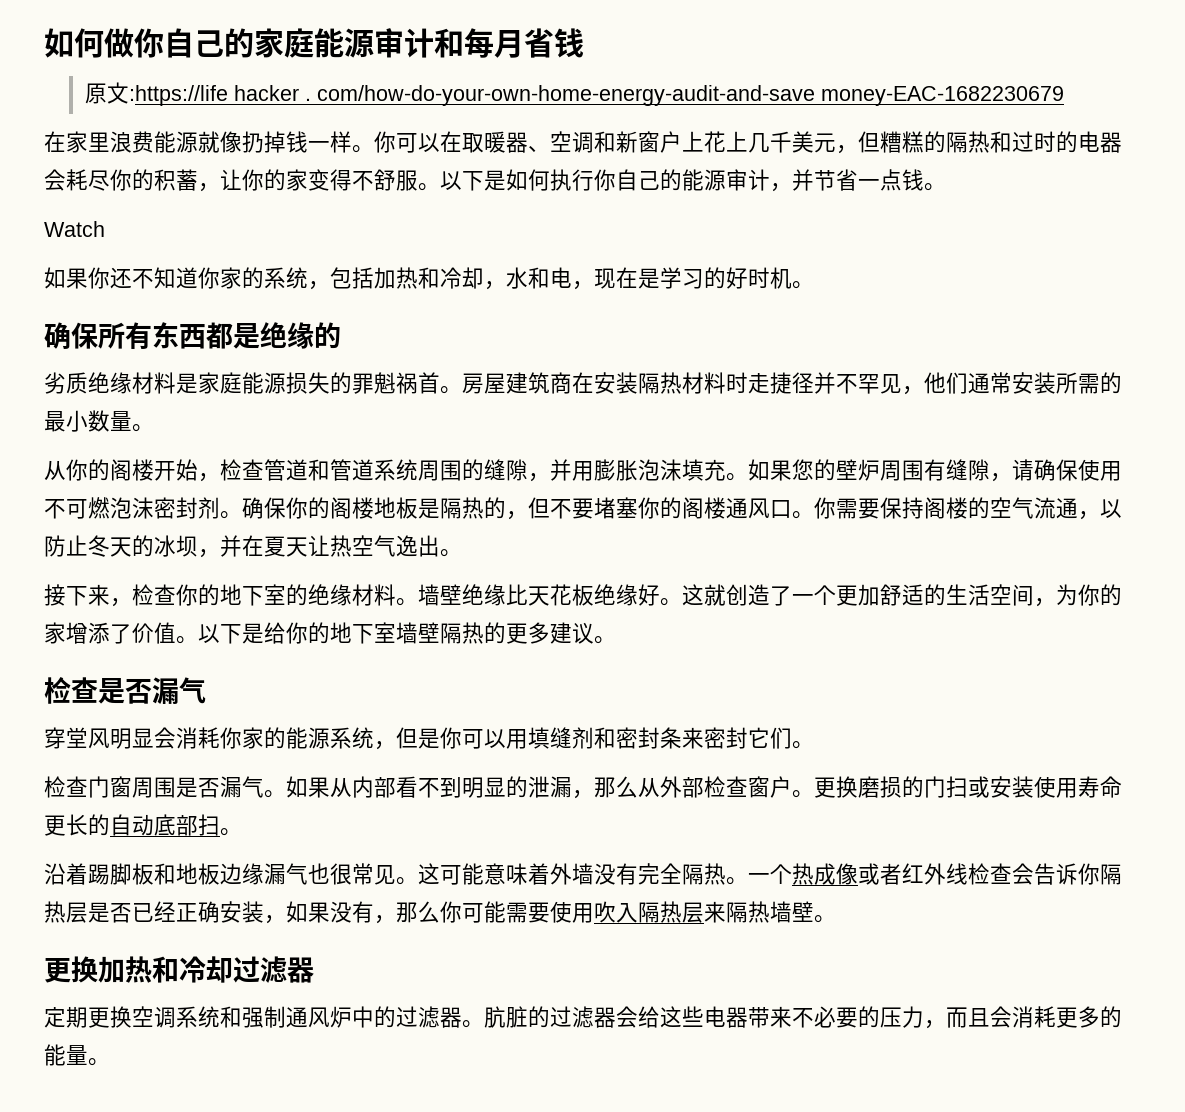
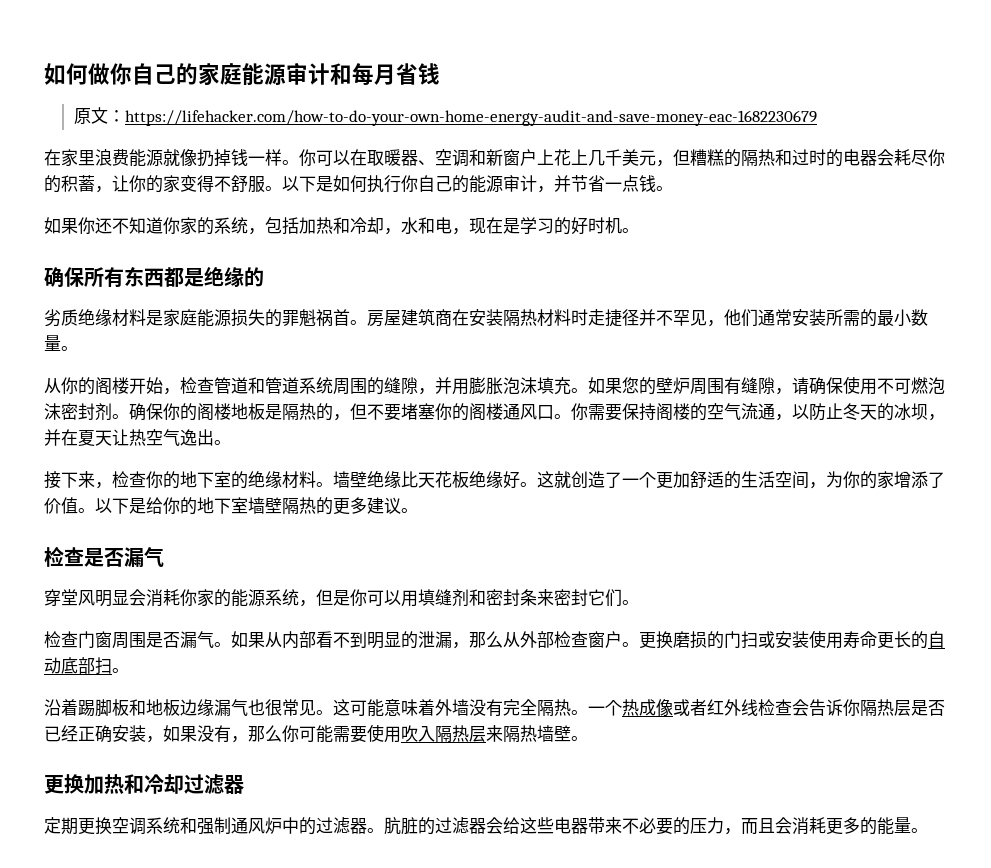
- 原文:https://life hacker . com/how-do-your-own-home-energy-audit-and-save money-EAC-1682230679
+ 原文：https://lifehacker.com/how-to-do-your-own-home-energy-audit-and-save-money-eac-1682230679
- Watch

